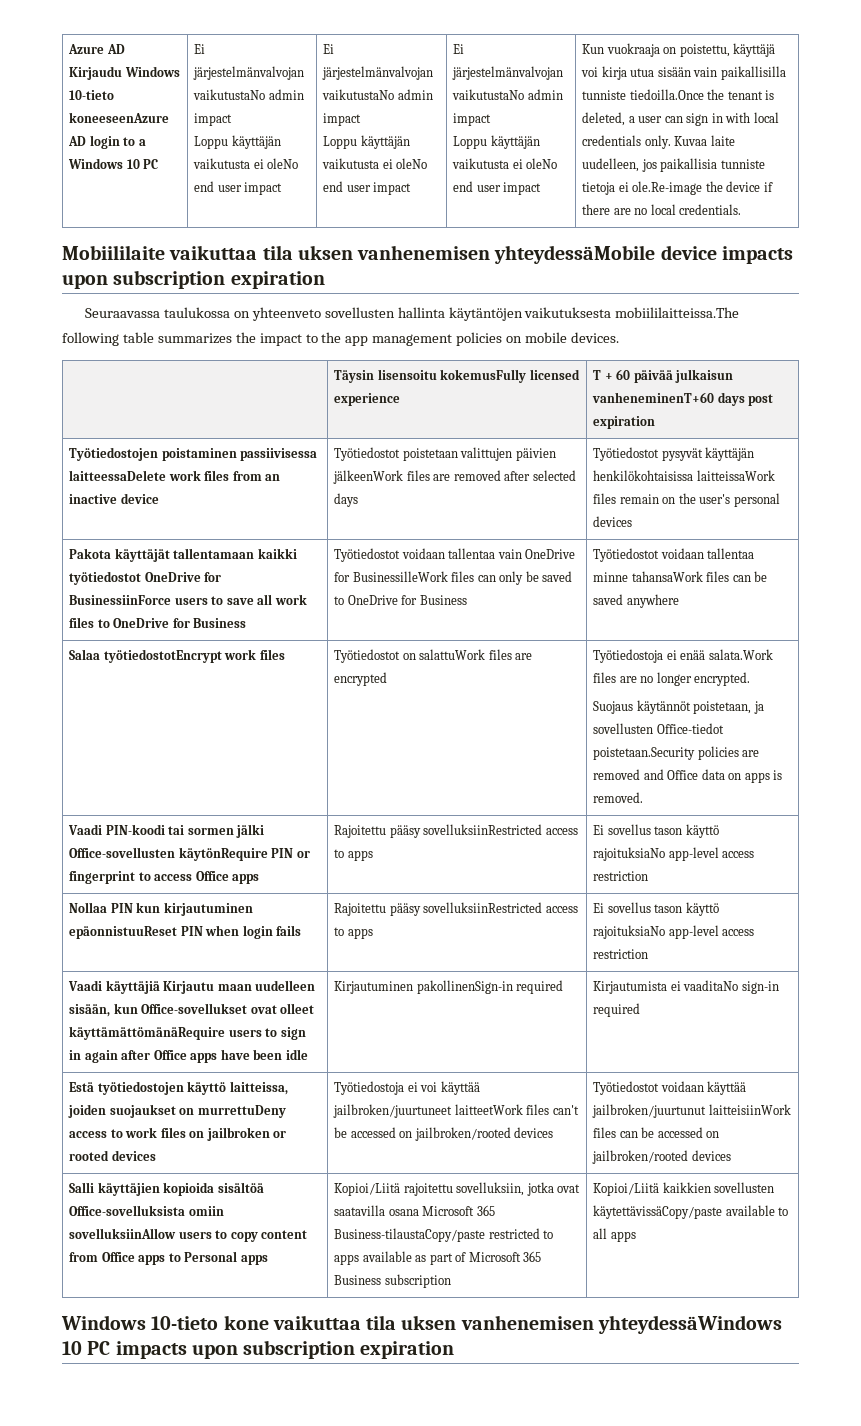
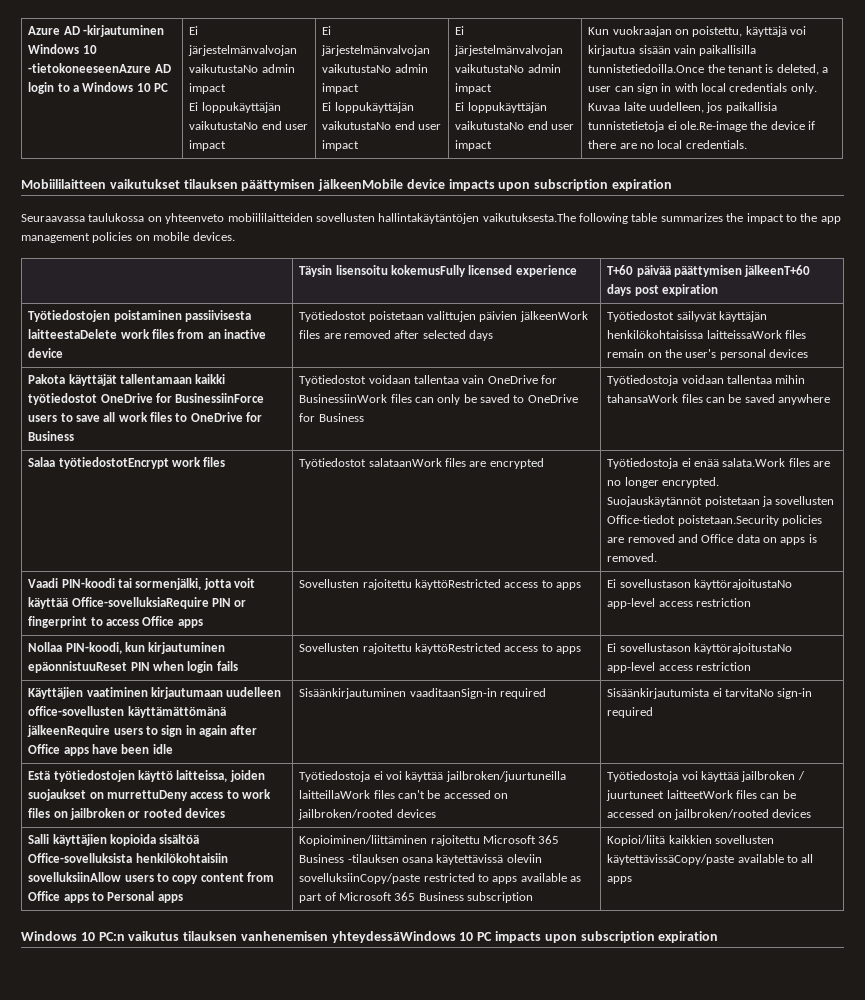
- Azure AD Kirjaudu Windows 10-tieto koneeseenAzure AD login to a Windows 10 PC | Ei järjestelmänvalvojan vaikutustaNo admin impact
- Loppu käyttäjän vaikutusta ei oleNo end user impact | Ei järjestelmänvalvojan vaikutustaNo admin impact
- Loppu käyttäjän vaikutusta ei oleNo end user impact | Ei järjestelmänvalvojan vaikutustaNo admin impact
- Loppu käyttäjän vaikutusta ei oleNo end user impact
+ Azure AD -kirjautuminen Windows 10 -tietokoneeseenAzure AD login to a Windows 10 PC | Ei järjestelmänvalvojan vaikutustaNo admin impact
+ Ei loppukäyttäjän vaikutustaNo end user impact | Ei järjestelmänvalvojan vaikutustaNo admin impact
+ Ei loppukäyttäjän vaikutustaNo end user impact | Ei järjestelmänvalvojan vaikutustaNo admin impact
+ Ei loppukäyttäjän vaikutustaNo end user impact
- Kun vuokraaja on poistettu, käyttäjä voi kirja utua sisään vain paikallisilla tunniste tiedoilla.Once the tenant is deleted, a user can sign in with local credentials only.
+ Kun vuokraajan on poistettu, käyttäjä voi kirjautua sisään vain paikallisilla tunnistetiedoilla.Once the tenant is deleted, a user can sign in with local credentials only.
- Kuvaa laite uudelleen, jos paikallisia tunniste tietoja ei ole.Re-image the device if there are no local credentials.
+ Kuvaa laite uudelleen, jos paikallisia tunnistetietoja ei ole.Re-image the device if there are no local credentials.
- Mobiililaite vaikuttaa tila uksen vanhenemisen yhteydessäMobile device impacts upon subscription expiration
+ Mobiililaitteen vaikutukset tilauksen päättymisen jälkeenMobile device impacts upon subscription expiration
- Seuraavassa taulukossa on yhteenveto sovellusten hallinta käytäntöjen vaikutuksesta mobiililaitteissa.The following table summarizes the impact to the app management policies on mobile devices.
+ Seuraavassa taulukossa on yhteenveto mobiililaitteiden sovellusten hallintakäytäntöjen vaikutuksesta.The following table summarizes the impact to the app management policies on mobile devices.
- | Täysin lisensoitu kokemusFully licensed experience | T + 60 päivää julkaisun vanheneminenT+60 days post expiration
+ | Täysin lisensoitu kokemusFully licensed experience | T+60 päivää päättymisen jälkeenT+60 days post expiration
- Työtiedostojen poistaminen passiivisessa laitteessaDelete work files from an inactive device | Työtiedostot poistetaan valittujen päivien jälkeenWork files are removed after selected days | Työtiedostot pysyvät käyttäjän henkilökohtaisissa laitteissaWork files remain on the user's personal devices
+ Työtiedostojen poistaminen passiivisesta laitteestaDelete work files from an inactive device | Työtiedostot poistetaan valittujen päivien jälkeenWork files are removed after selected days | Työtiedostot säilyvät käyttäjän henkilökohtaisissa laitteissaWork files remain on the user's personal devices
- Työtiedostot voidaan tallentaa vain OneDrive for BusinessilleWork files can only be saved to OneDrive for Business
+ Työtiedostot voidaan tallentaa vain OneDrive for BusinessiinWork files can only be saved to OneDrive for Business
- Työtiedostot voidaan tallentaa minne tahansaWork files can be saved anywhere
+ Työtiedostoja voidaan tallentaa mihin tahansaWork files can be saved anywhere
- Salaa työtiedostotEncrypt work files | Työtiedostot on salattuWork files are encrypted | Työtiedostoja ei enää salata.Work files are no longer encrypted.
- Suojaus käytännöt poistetaan, ja sovellusten Office-tiedot poistetaan.Security policies are removed and Office data on apps is removed.
+ Salaa työtiedostotEncrypt work files | Työtiedostot salataanWork files are encrypted | Työtiedostoja ei enää salata.Work files are no longer encrypted.
+ Suojauskäytännöt poistetaan ja sovellusten Office-tiedot poistetaan.Security policies are removed and Office data on apps is removed.
- Vaadi PIN-koodi tai sormen jälki Office-sovellusten käytönRequire PIN or fingerprint to access Office apps | Rajoitettu pääsy sovelluksiinRestricted access to apps | Ei sovellus tason käyttö rajoituksiaNo app-level access restriction
+ Vaadi PIN-koodi tai sormenjälki, jotta voit käyttää Office-sovelluksiaRequire PIN or fingerprint to access Office apps | Sovellusten rajoitettu käyttöRestricted access to apps | Ei sovellustason käyttörajoitustaNo app-level access restriction
- Nollaa PIN kun kirjautuminen epäonnistuuReset PIN when login fails | Rajoitettu pääsy sovelluksiinRestricted access to apps | Ei sovellus tason käyttö rajoituksiaNo app-level access restriction
- Vaadi käyttäjiä Kirjautu maan uudelleen sisään, kun Office-sovellukset ovat olleet käyttämättömänäRequire users to sign in again after Office apps have been idle | Kirjautuminen pakollinenSign-in required | Kirjautumista ei vaaditaNo sign-in required
+ Nollaa PIN-koodi, kun kirjautuminen epäonnistuuReset PIN when login fails | Sovellusten rajoitettu käyttöRestricted access to apps | Ei sovellustason käyttörajoitustaNo app-level access restriction
+ Käyttäjien vaatiminen kirjautumaan uudelleen office-sovellusten käyttämättömänä jälkeenRequire users to sign in again after Office apps have been idle | Sisäänkirjautuminen vaaditaanSign-in required | Sisäänkirjautumista ei tarvitaNo sign-in required
- Työtiedostoja ei voi käyttää jailbroken/juurtuneet laitteetWork files can't be accessed on jailbroken/rooted devices
+ Työtiedostoja ei voi käyttää jailbroken/juurtuneilla laitteillaWork files can't be accessed on jailbroken/rooted devices
- Työtiedostot voidaan käyttää jailbroken/juurtunut laitteisiinWork files can be accessed on jailbroken/rooted devices
+ Työtiedostoja voi käyttää jailbroken / juurtuneet laitteetWork files can be accessed on jailbroken/rooted devices
- Salli käyttäjien kopioida sisältöä Office-sovelluksista omiin sovelluksiinAllow users to copy content from Office apps to Personal apps
+ Salli käyttäjien kopioida sisältöä Office-sovelluksista henkilökohtaisiin sovelluksiinAllow users to copy content from Office apps to Personal apps
- Kopioi/Liitä rajoitettu sovelluksiin, jotka ovat saatavilla osana Microsoft 365 Business-tilaustaCopy/paste restricted to apps available as part of Microsoft 365 Business subscription
+ Kopioiminen/liittäminen rajoitettu Microsoft 365 Business -tilauksen osana käytettävissä oleviin sovelluksiinCopy/paste restricted to apps available as part of Microsoft 365 Business subscription
- Kopioi/Liitä kaikkien sovellusten käytettävissäCopy/paste available to all apps
+ Kopioi/liitä kaikkien sovellusten käytettävissäCopy/paste available to all apps
- Windows 10-tieto kone vaikuttaa tila uksen vanhenemisen yhteydessäWindows 10 PC impacts upon subscription expiration
+ Windows 10 PC:n vaikutus tilauksen vanhenemisen yhteydessäWindows 10 PC impacts upon subscription expiration

